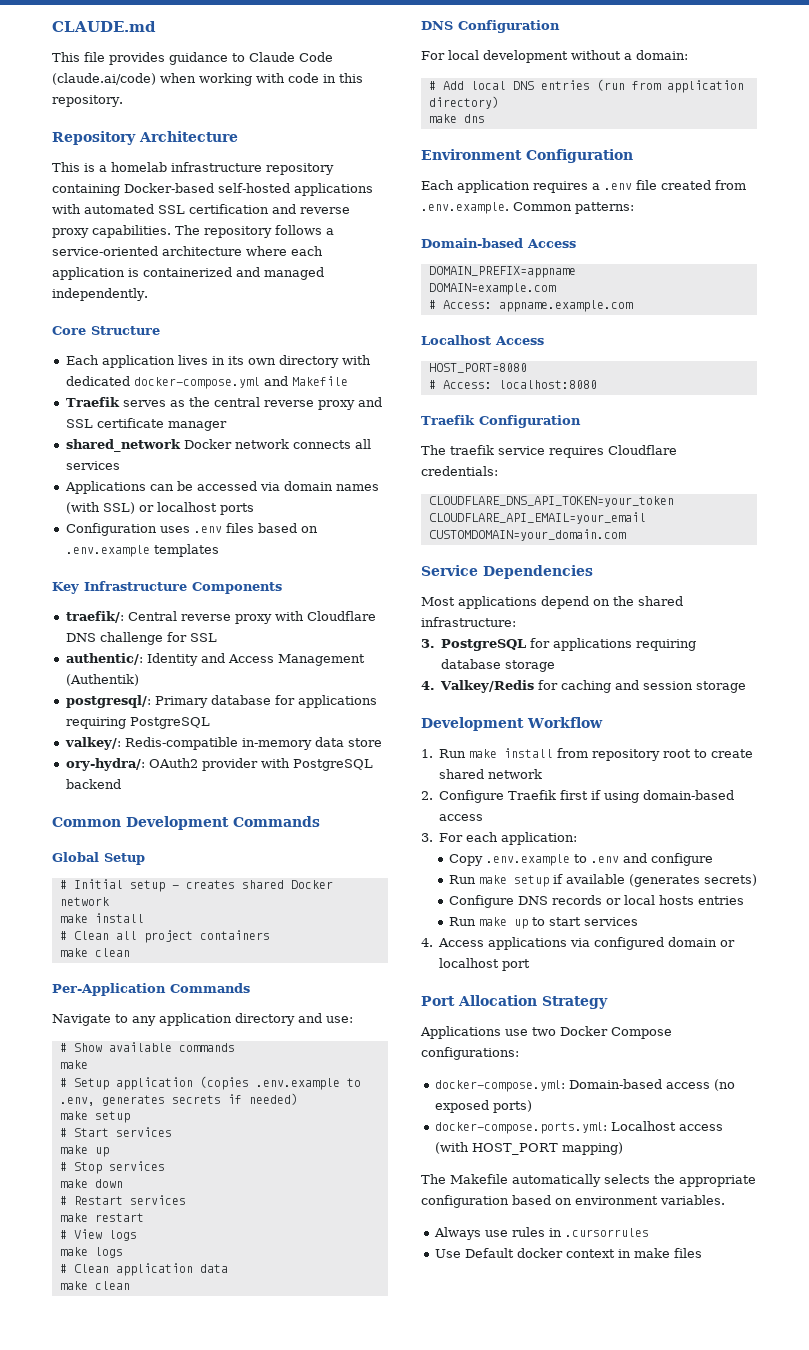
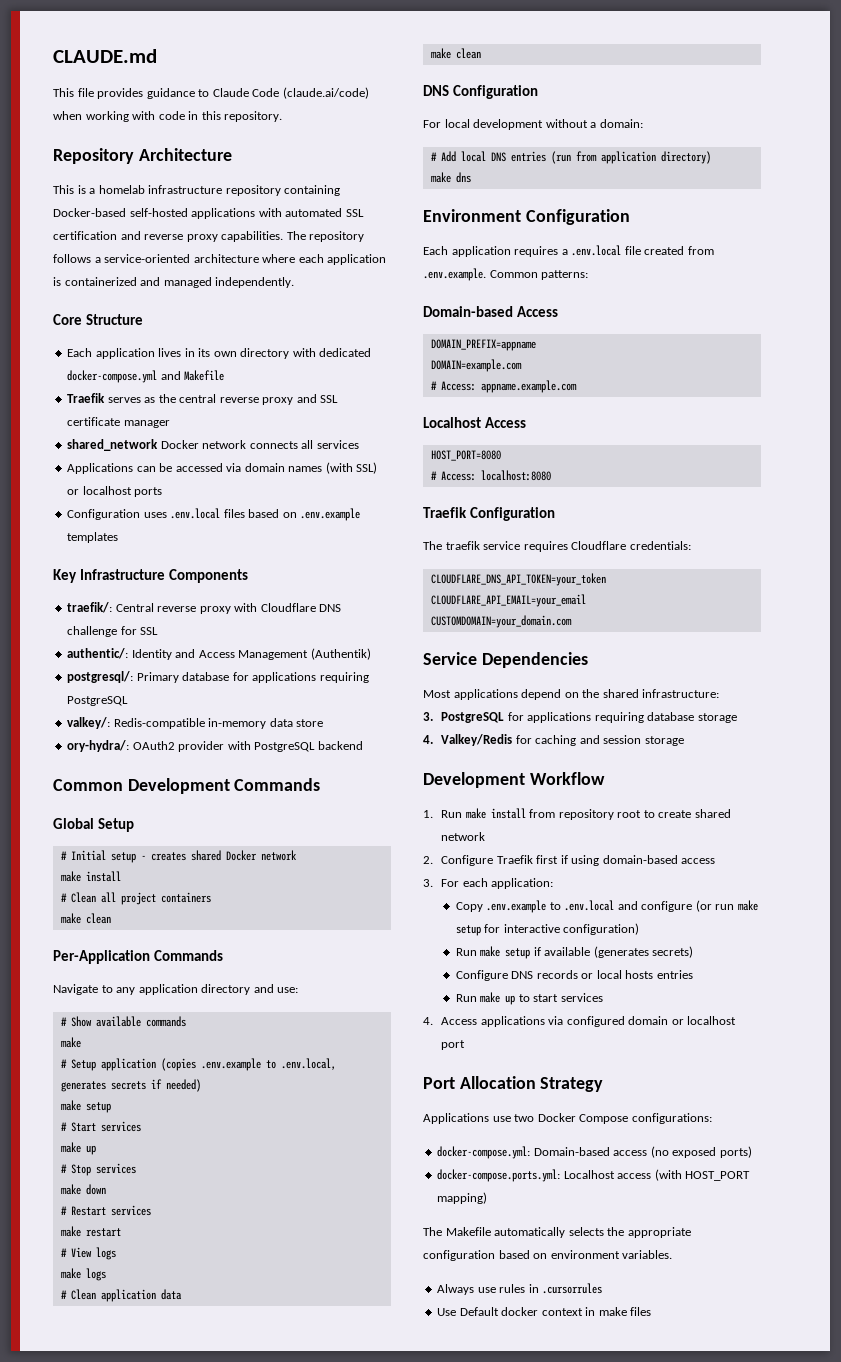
- Configuration uses .env files based on .env.example templates
+ Configuration uses .env.local files based on .env.example templates
- # Setup application (copies .env.example to .env, generates secrets if needed)
+ # Setup application (copies .env.example to .env.local, generates secrets if needed)
- Each application requires a .env file created from .env.example. Common patterns:
+ Each application requires a .env.local file created from .env.example. Common patterns:
- Copy .env.example to .env and configure
+ Copy .env.example to .env.local and configure (or run make setup for interactive configuration)

